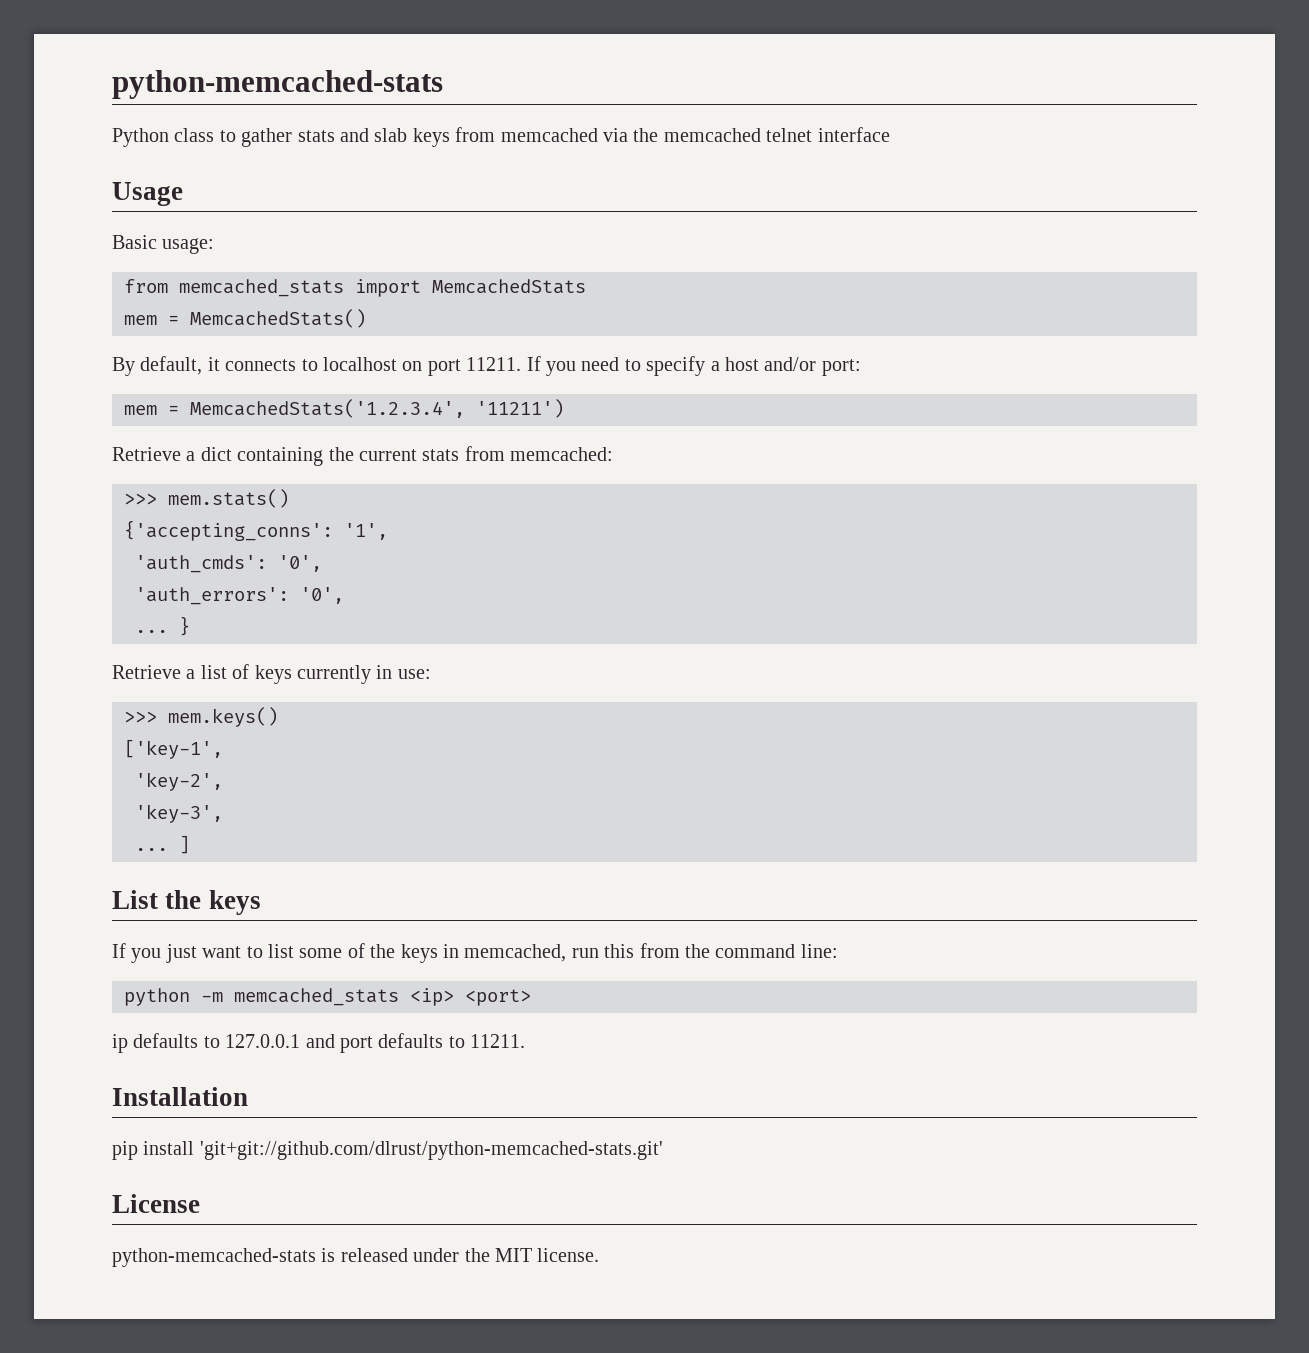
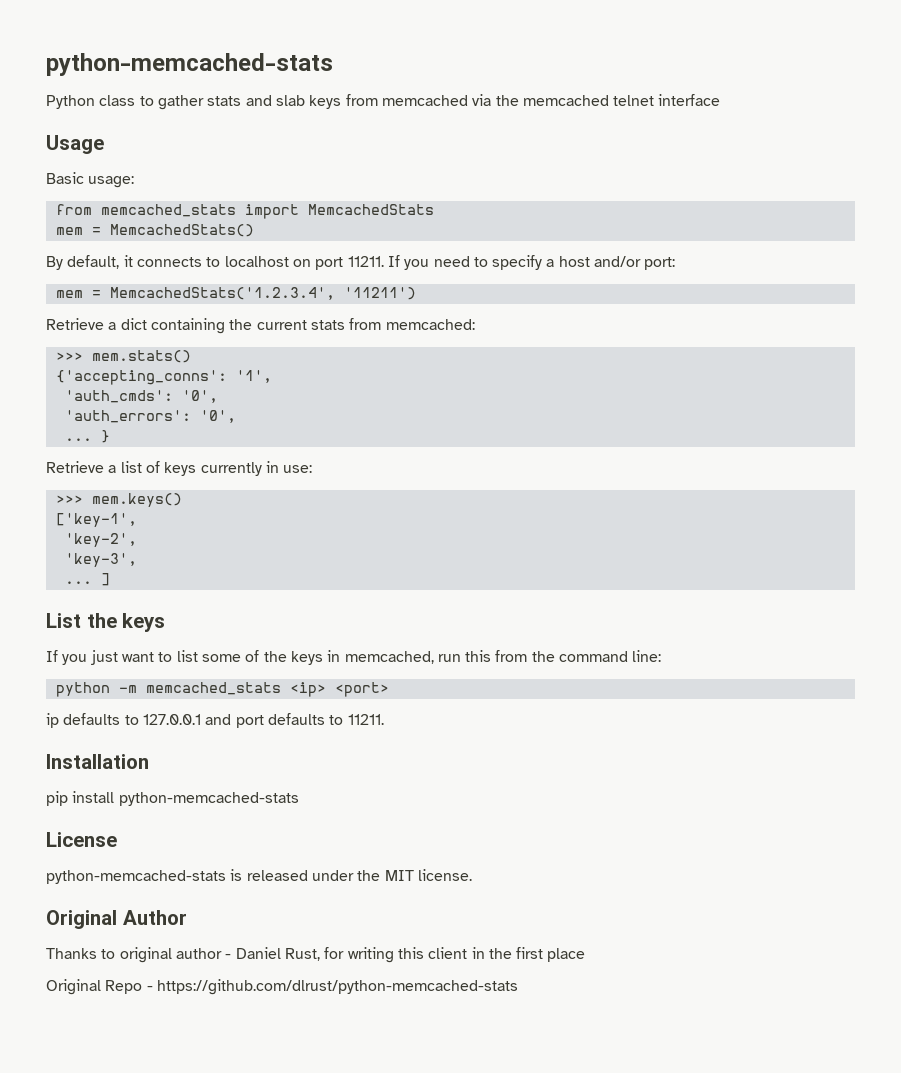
- pip install 'git+git://github.com/dlrust/python-memcached-stats.git'
+ pip install python-memcached-stats
+ Original Author
+ Thanks to original author - Daniel Rust, for writing this client in the first place
+ Original Repo - https://github.com/dlrust/python-memcached-stats

